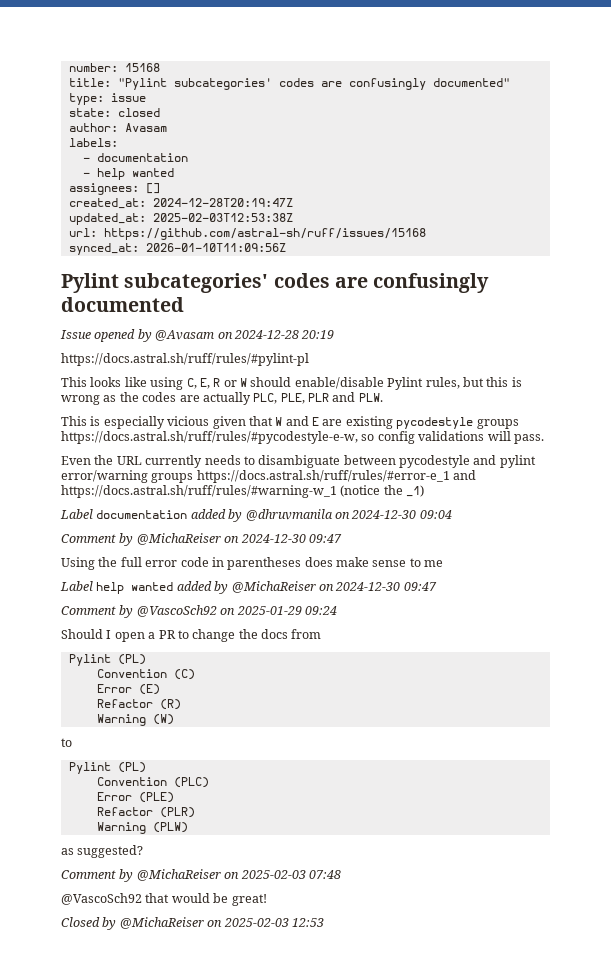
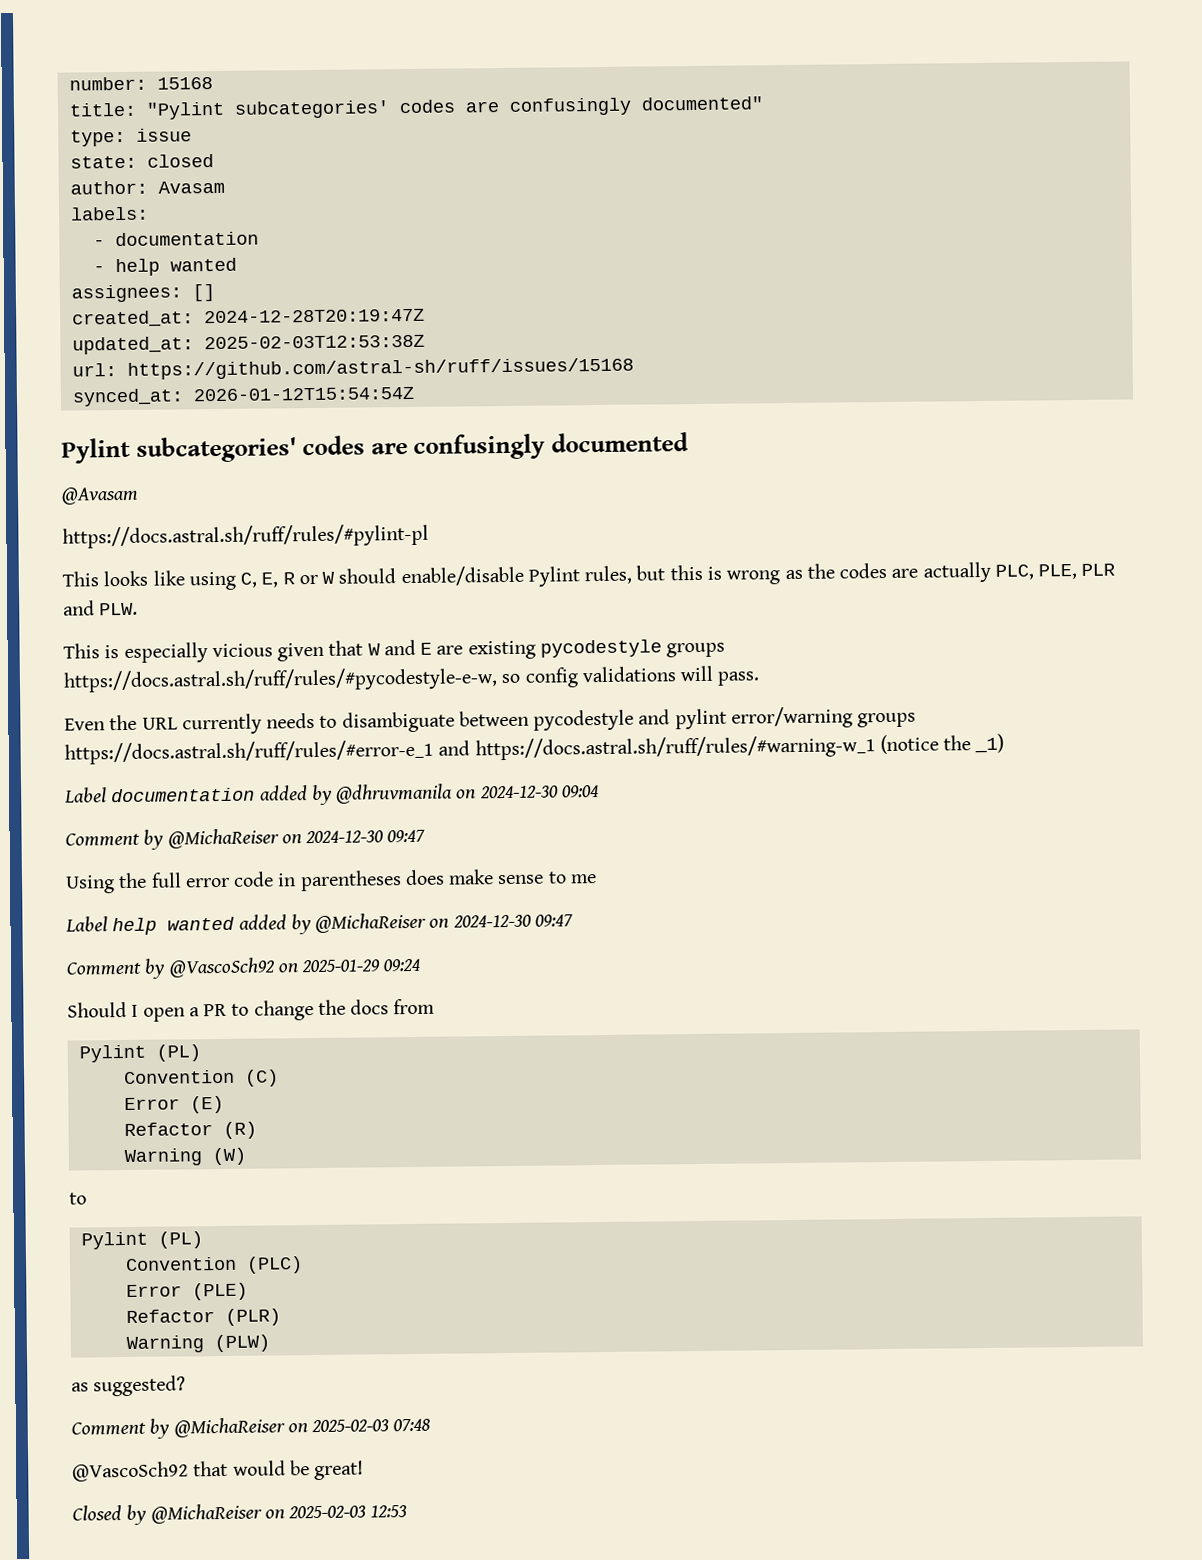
- synced_at: 2026-01-10T11:09:56Z
+ synced_at: 2026-01-12T15:54:54Z
- Issue opened by @Avasam on 2024-12-28 20:19
+ @Avasam

